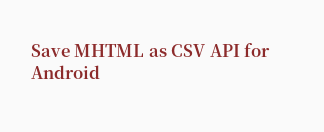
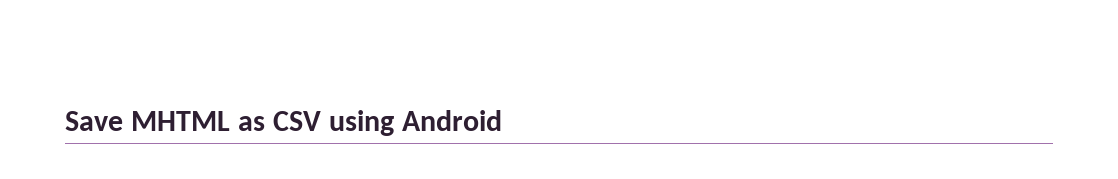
- Save MHTML as CSV API for Android
+ Save MHTML as CSV using Android

